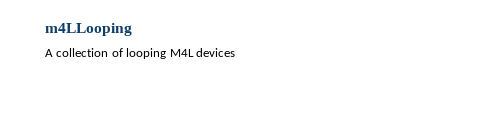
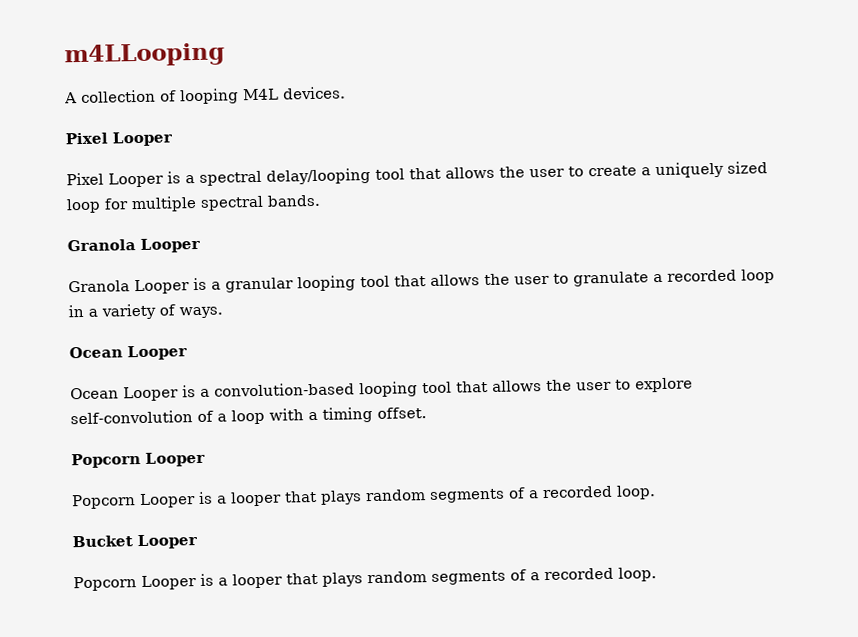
- A collection of looping M4L devices
+ A collection of looping M4L devices.
+ Pixel Looper
+ Pixel Looper is a spectral delay/looping tool that allows the user to create a uniquely sized loop for multiple spectral bands.
+ Granola Looper
+ Granola Looper is a granular looping tool that allows the user to granulate a recorded loop in a variety of ways.
+ Ocean Looper
+ Ocean Looper is a convolution-based looping tool that allows the user to explore self-convolution of a loop with a timing offset.
+ Popcorn Looper
+ Popcorn Looper is a looper that plays random segments of a recorded loop.
+ Bucket Looper
+ Popcorn Looper is a looper that plays random segments of a recorded loop.

